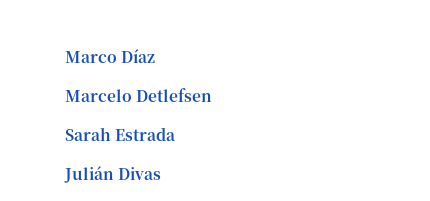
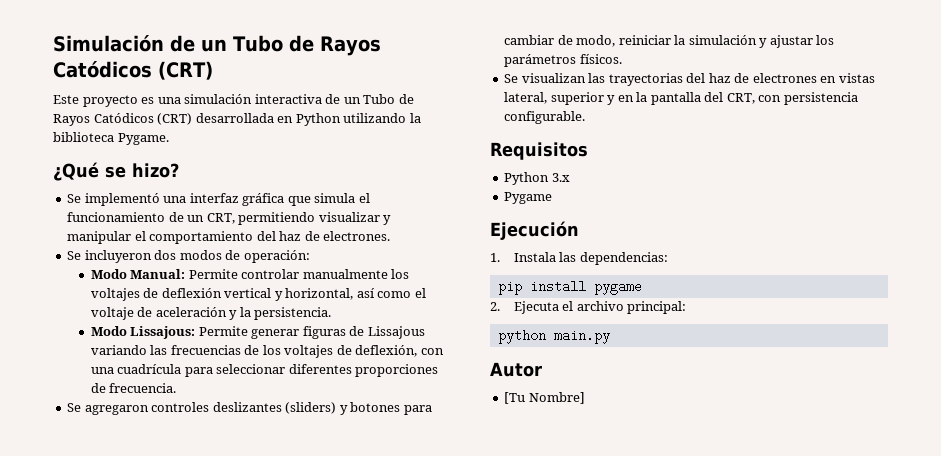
- Marco Díaz
- Marcelo Detlefsen
- Sarah Estrada
- Julián Divas
+ Simulación de un Tubo de Rayos Catódicos (CRT)
+ Este proyecto es una simulación interactiva de un Tubo de Rayos Catódicos (CRT) desarrollada en Python utilizando la biblioteca Pygame.
+ ¿Qué se hizo?
+ Se implementó una interfaz gráfica que simula el funcionamiento de un CRT, permitiendo visualizar y manipular el comportamiento del haz de electrones.
+ Se incluyeron dos modos de operación:
+ Modo Manual: Permite controlar manualmente los voltajes de deflexión vertical y horizontal, así como el voltaje de aceleración y la persistencia.
+ Modo Lissajous: Permite generar figuras de Lissajous variando las frecuencias de los voltajes de deflexión, con una cuadrícula para seleccionar diferentes proporciones de frecuencia.
+ Se agregaron controles deslizantes (sliders) y botones para cambiar de modo, reiniciar la simulación y ajustar los parámetros físicos.
+ Se visualizan las trayectorias del haz de electrones en vistas lateral, superior y en la pantalla del CRT, con persistencia configurable.
+ Requisitos
+ Python 3.x
+ Pygame
+ Ejecución
+ 1. Instala las dependencias:
+ pip install pygame
+ 2. Ejecuta el archivo principal:
+ python main.py
+ Autor
+ [Tu Nombre]

